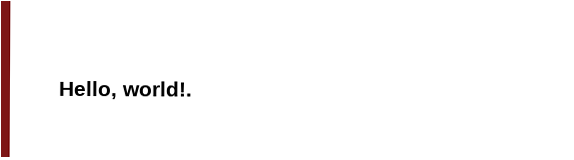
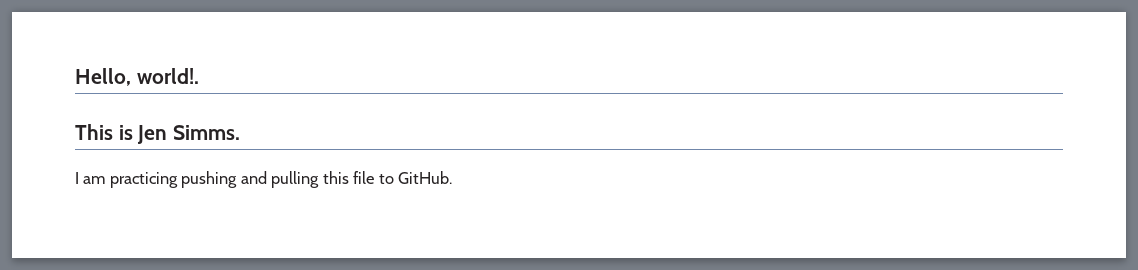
+ This is Jen Simms.
+ I am practicing pushing and pulling this file to GitHub.

